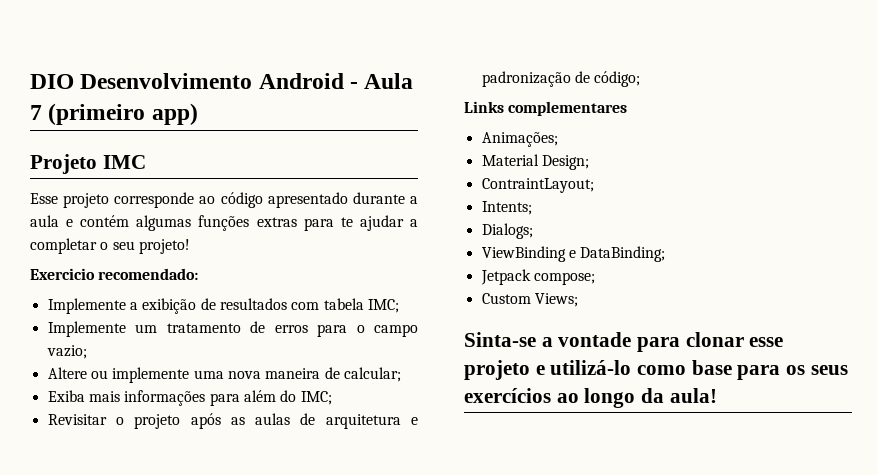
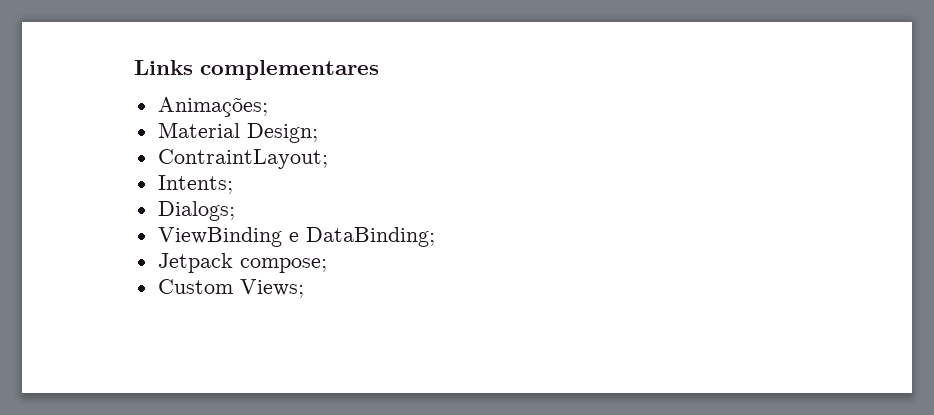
- DIO Desenvolvimento Android - Aula 7 (primeiro app)
- Projeto IMC
- Esse projeto corresponde ao código apresentado durante a aula e contém algumas funções extras para te ajudar a completar o seu projeto!
- Exercicio recomendado:
- Implemente a exibição de resultados com tabela IMC;
- Implemente um tratamento de erros para o campo vazio;
- Altere ou implemente uma nova maneira de calcular;
- Exiba mais informações para além do IMC;
- Revisitar o projeto após as aulas de arquitetura e padronização de código;
- Sinta-se a vontade para clonar esse projeto e utilizá-lo como base para os seus exercícios ao longo da aula!

